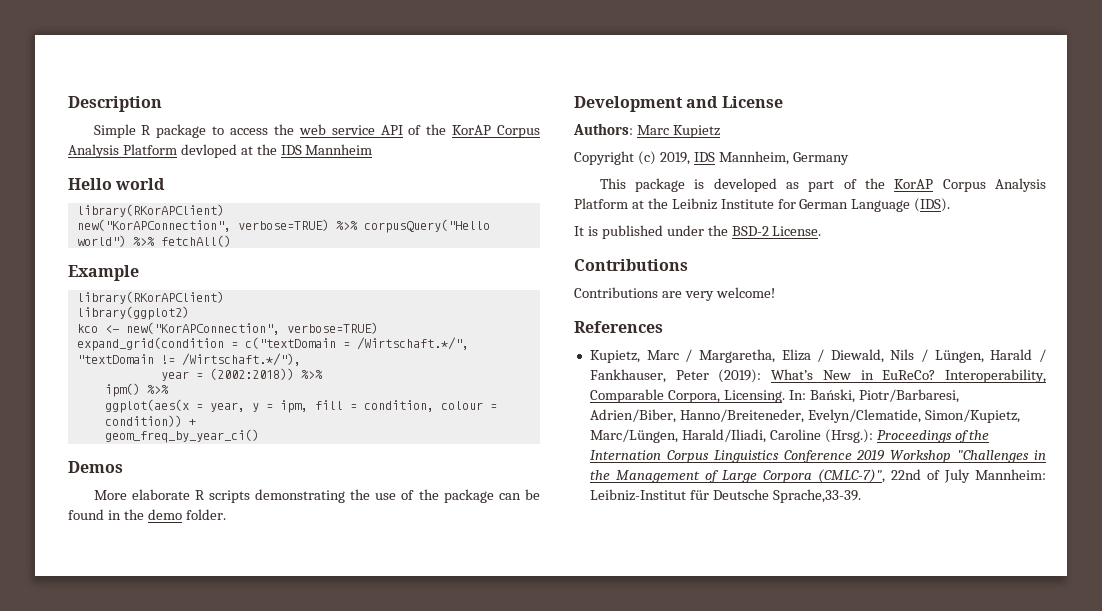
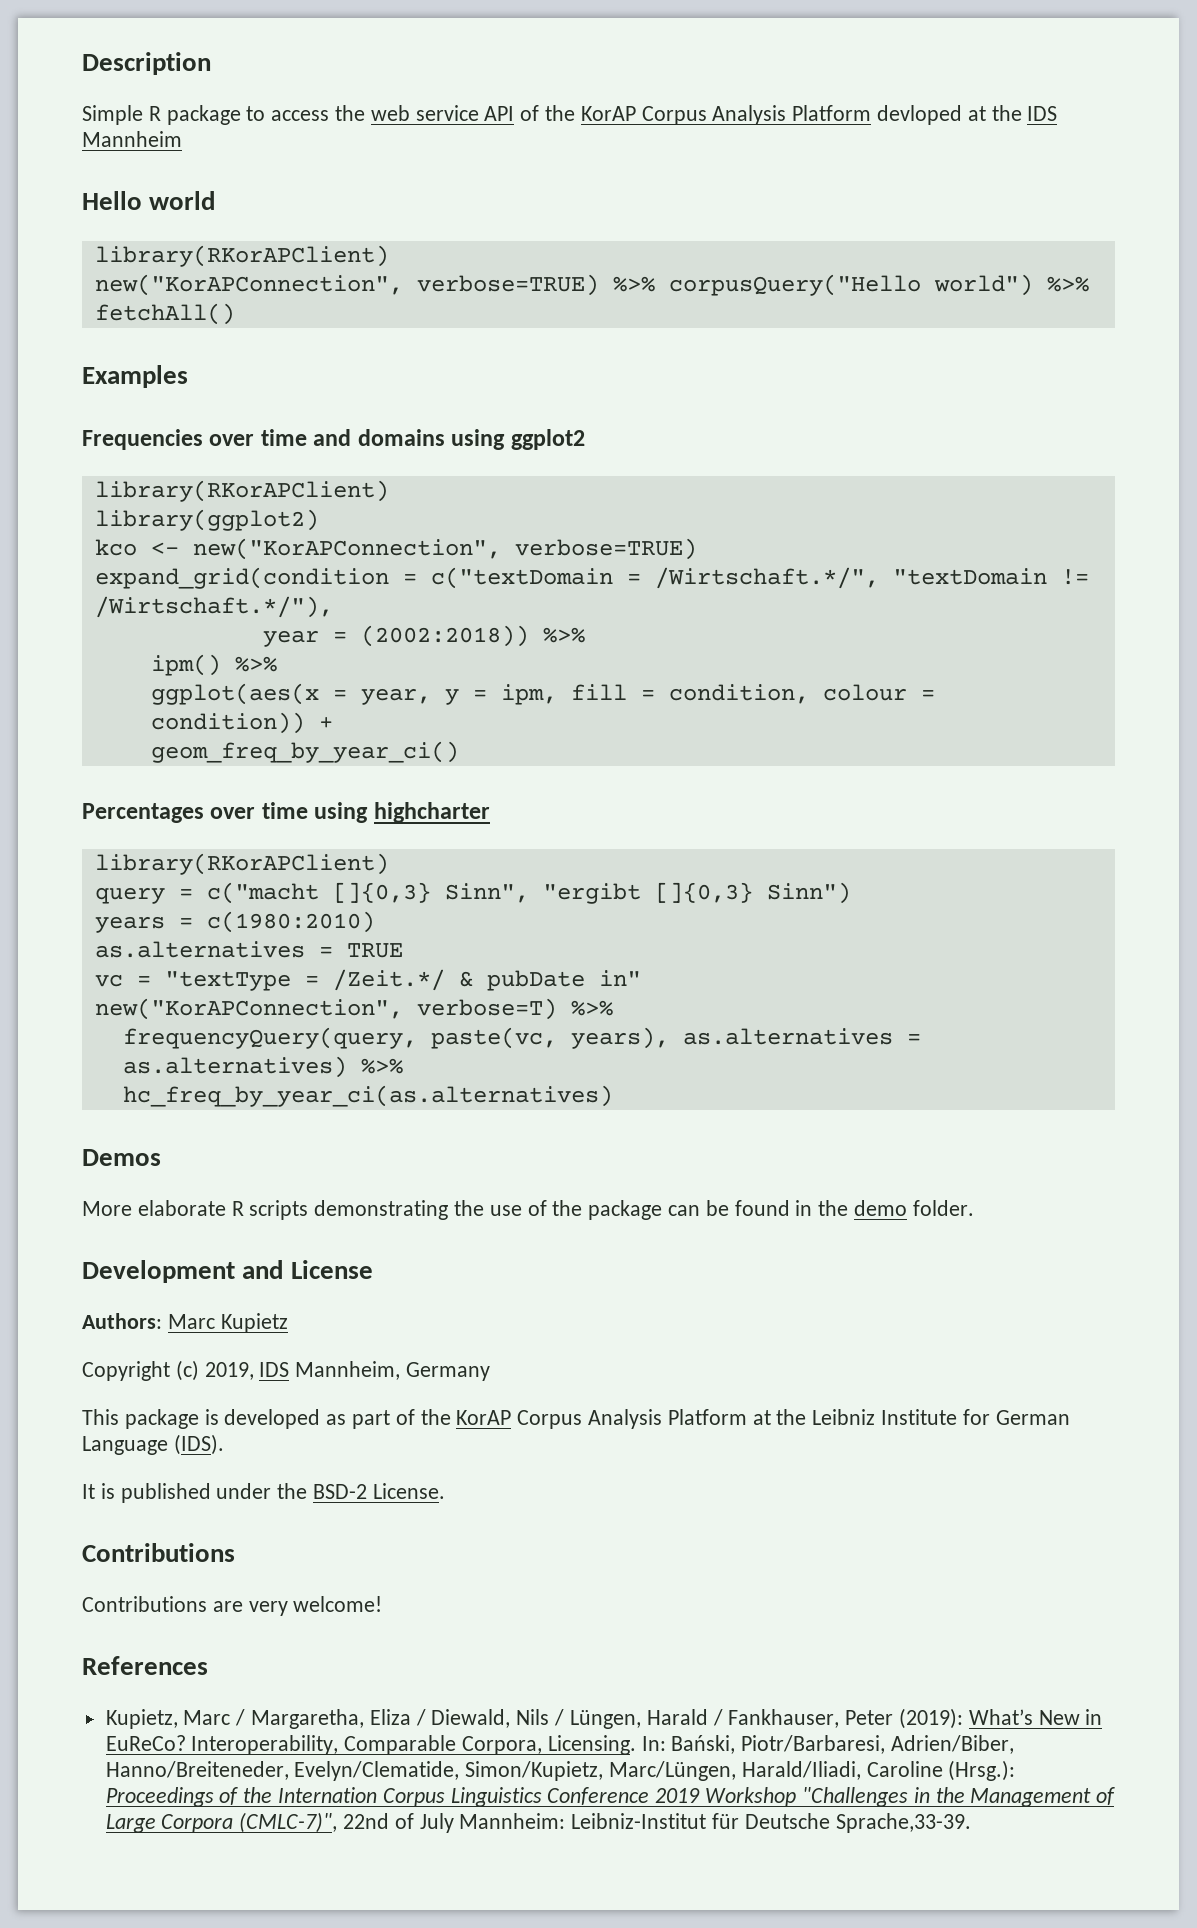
- Example
+ Examples
+ Frequencies over time and domains using ggplot2
+ Percentages over time using highcharter
+ library(RKorAPClient)
+ query = c("macht []{0,3} Sinn", "ergibt []{0,3} Sinn")
+ years = c(1980:2010)
+ as.alternatives = TRUE
+ vc = "textType = /Zeit.*/ & pubDate in"
+ new("KorAPConnection", verbose=T) %>%
+ frequencyQuery(query, paste(vc, years), as.alternatives = as.alternatives) %>%
+ hc_freq_by_year_ci(as.alternatives)

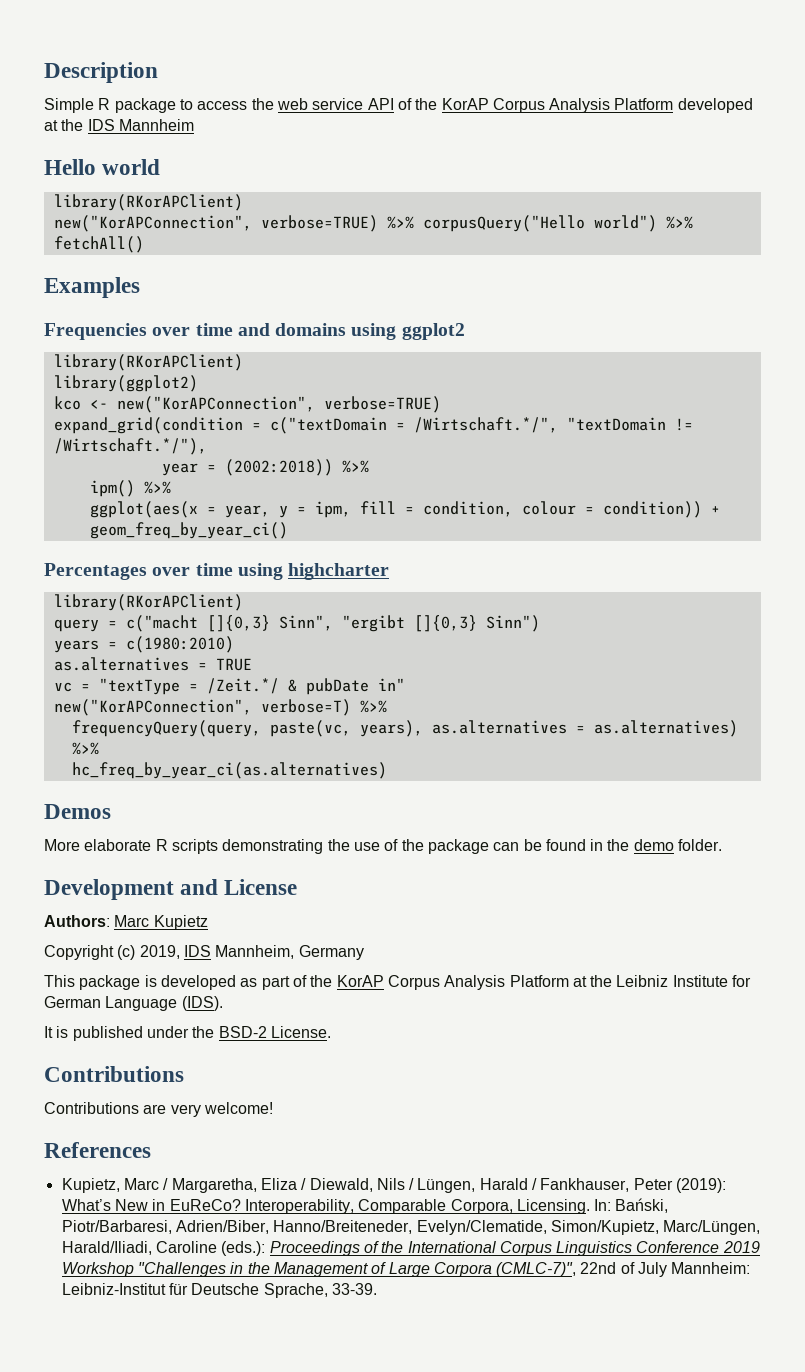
- Simple R package to access the web service API of the KorAP Corpus Analysis Platform devloped at the IDS Mannheim
+ Simple R package to access the web service API of the KorAP Corpus Analysis Platform developed at the IDS Mannheim
- In: Bański, Piotr/Barbaresi, Adrien/Biber, Hanno/Breiteneder, Evelyn/Clematide, Simon/Kupietz, Marc/Lüngen, Harald/Iliadi, Caroline (Hrsg.): Proceedings of the Internation Corpus Linguistics Conference 2019 Workshop "Challenges in the Management of Large Corpora (CMLC-7)", 22nd of July Mannheim: Leibniz-Institut für Deutsche Sprache,33-39.
+ In: Bański, Piotr/Barbaresi, Adrien/Biber, Hanno/Breiteneder, Evelyn/Clematide, Simon/Kupietz, Marc/Lüngen, Harald/Iliadi, Caroline (eds.): Proceedings of the International Corpus Linguistics Conference 2019 Workshop "Challenges in the Management of Large Corpora (CMLC-7)", 22nd of July Mannheim: Leibniz-Institut für Deutsche Sprache, 33-39.

